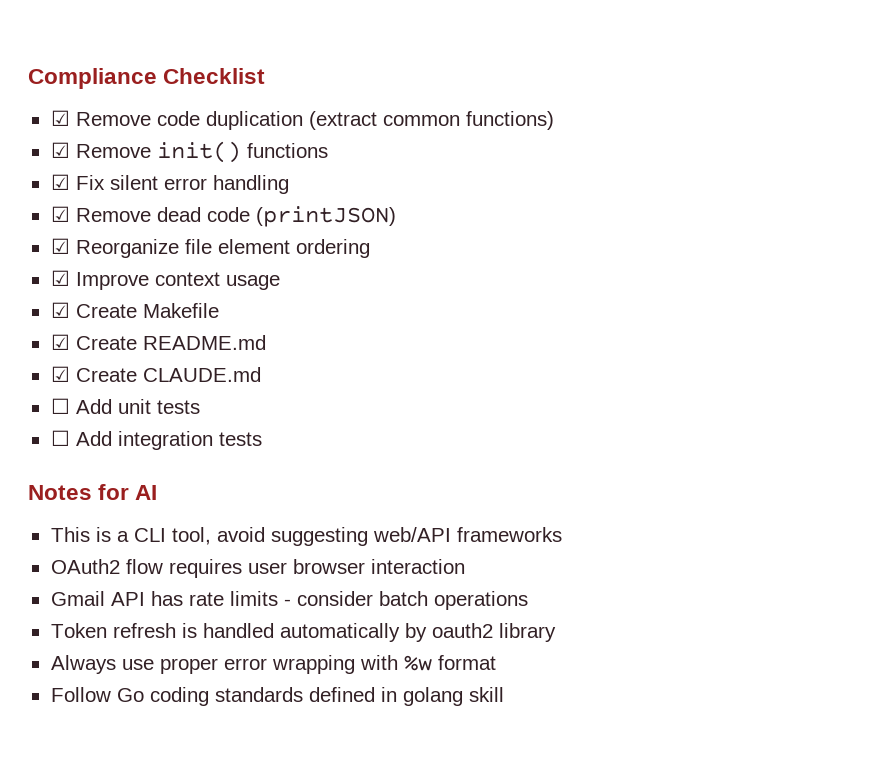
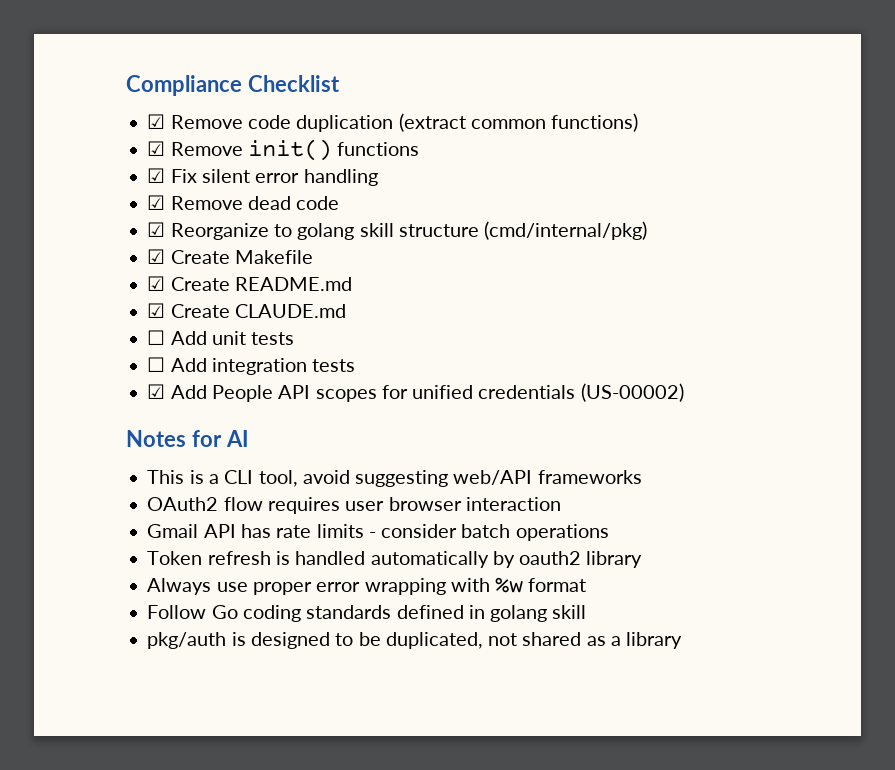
- ☑ Remove dead code (printJSON)
+ ☑ Remove dead code
- ☑ Reorganize file element ordering
- ☑ Improve context usage
+ ☑ Reorganize to golang skill structure (cmd/internal/pkg)
+ ☑ Add People API scopes for unified credentials (US-00002)
+ pkg/auth is designed to be duplicated, not shared as a library

